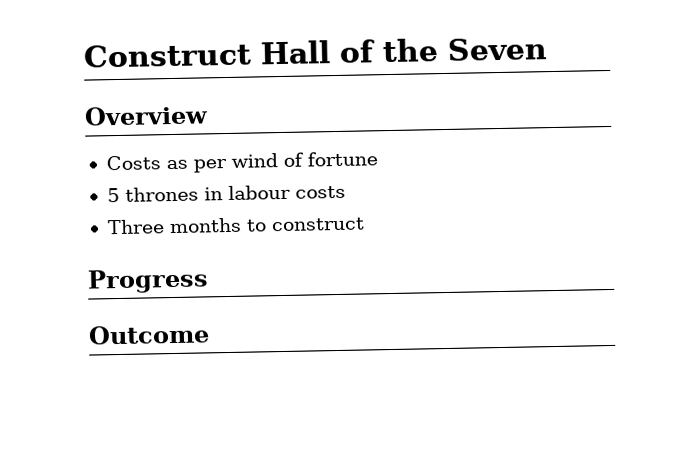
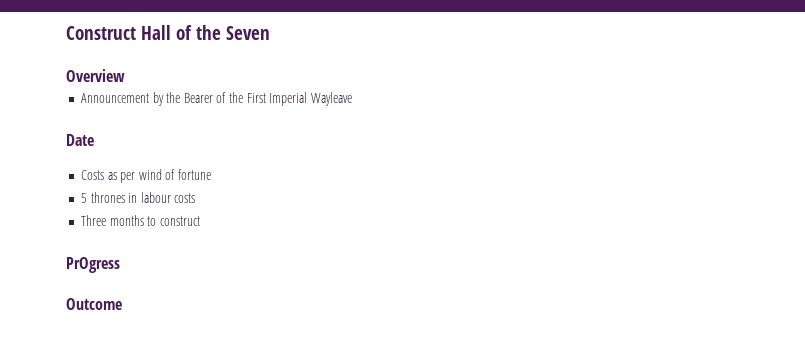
+ Announcement by the Bearer of the First Imperial Wayleave
+ Date
- Progress
+ PrOgress

